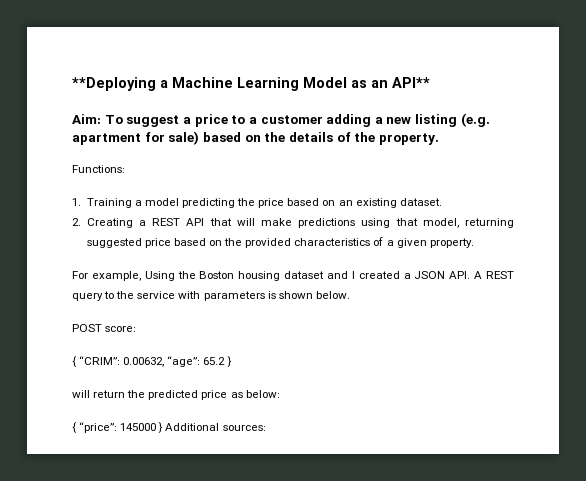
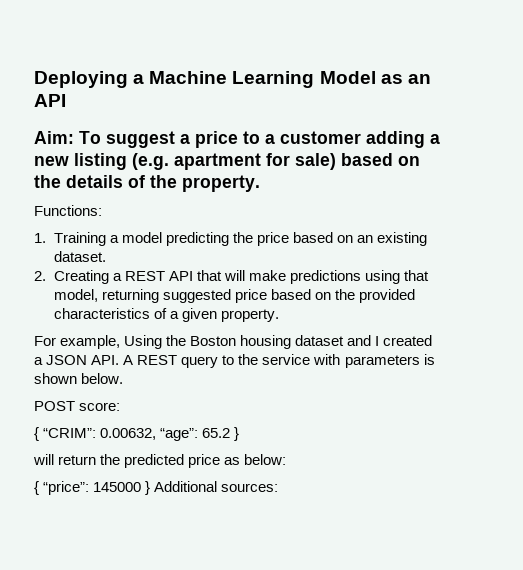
- **Deploying a Machine Learning Model as an API**
+ Deploying a Machine Learning Model as an API

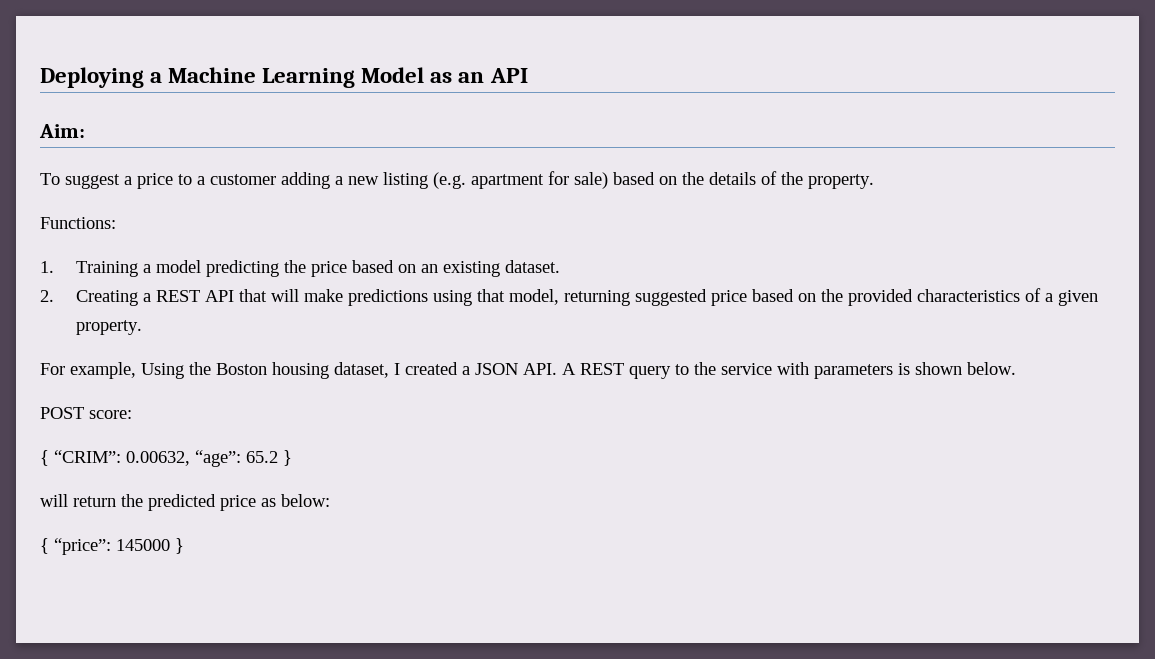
- Aim: To suggest a price to a customer adding a new listing (e.g. apartment for sale) based on the details of the property.
+ Aim:
+ To suggest a price to a customer adding a new listing (e.g. apartment for sale) based on the details of the property.
- For example, Using the Boston housing dataset and I created a JSON API. A REST query to the service with parameters is shown below.
+ For example, Using the Boston housing dataset, I created a JSON API. A REST query to the service with parameters is shown below.
- { “price”: 145000 } Additional sources:
+ { “price”: 145000 }

